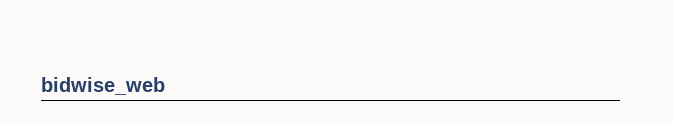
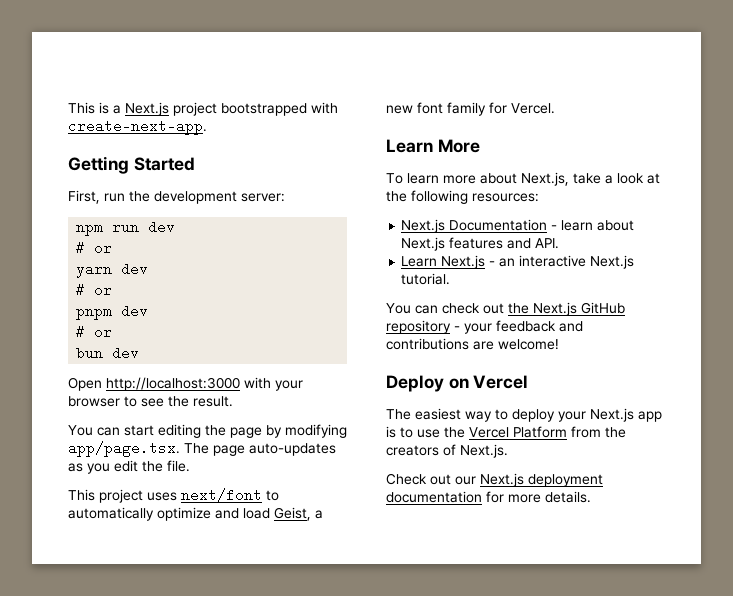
- bidwise_web
+ This is a Next.js project bootstrapped with create-next-app.
+ Getting Started
+ First, run the development server:
+ npm run dev
+ # or
+ yarn dev
+ # or
+ pnpm dev
+ # or
+ bun dev
+ Open http://localhost:3000 with your browser to see the result.
+ You can start editing the page by modifying app/page.tsx. The page auto-updates as you edit the file.
+ This project uses next/font to automatically optimize and load Geist, a new font family for Vercel.
+ Learn More
+ To learn more about Next.js, take a look at the following resources:
+ Next.js Documentation - learn about Next.js features and API.
+ Learn Next.js - an interactive Next.js tutorial.
+ You can check out the Next.js GitHub repository - your feedback and contributions are welcome!
+ Deploy on Vercel
+ The easiest way to deploy your Next.js app is to use the Vercel Platform from the creators of Next.js.
+ Check out our Next.js deployment documentation for more details.

